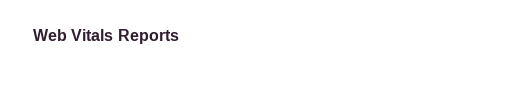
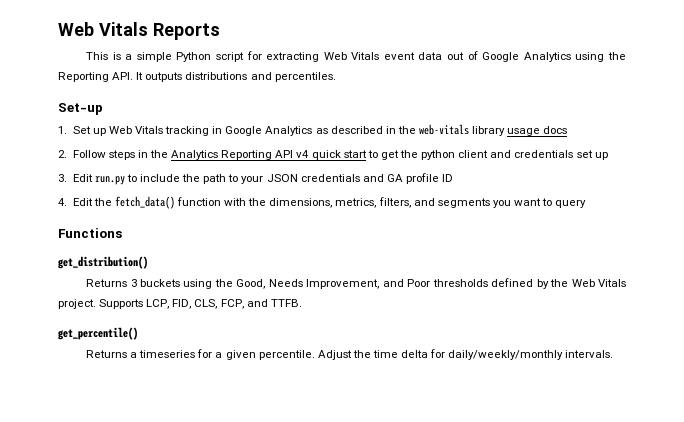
+ This is a simple Python script for extracting Web Vitals event data out of Google Analytics using the Reporting API. It outputs distributions and percentiles.
+ Set-up
+ 1. Set up Web Vitals tracking in Google Analytics as described in the web-vitals library usage docs
+ 2. Follow steps in the Analytics Reporting API v4 quick start to get the python client and credentials set up
+ 3. Edit run.py to include the path to your JSON credentials and GA profile ID
+ 4. Edit the fetch_data() function with the dimensions, metrics, filters, and segments you want to query
+ Functions
+ get_distribution()
+ Returns 3 buckets using the Good, Needs Improvement, and Poor thresholds defined by the Web Vitals project. Supports LCP, FID, CLS, FCP, and TTFB.
+ get_percentile()
+ Returns a timeseries for a given percentile. Adjust the time delta for daily/weekly/monthly intervals.

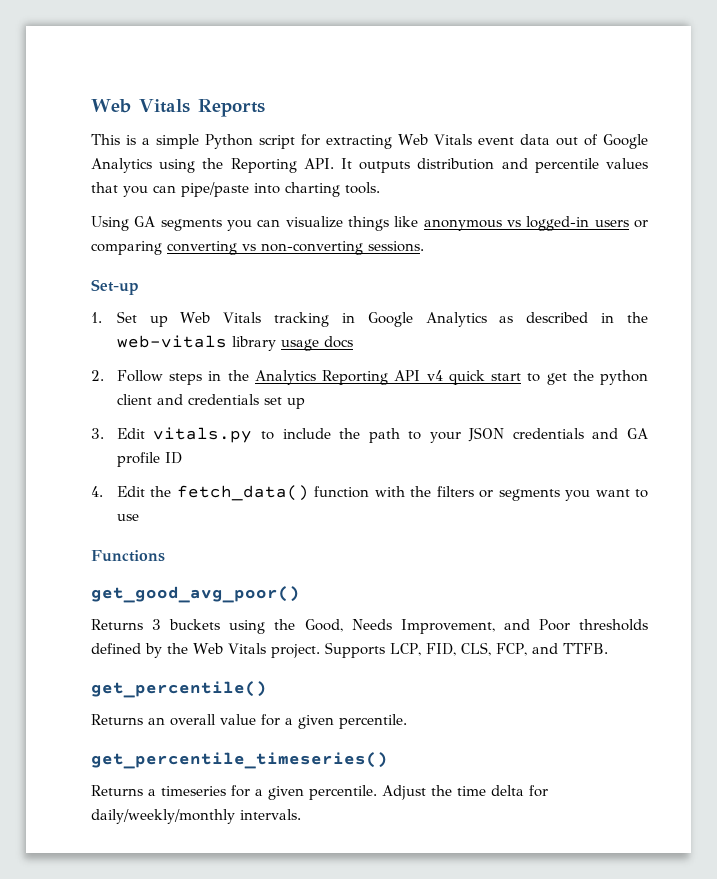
- This is a simple Python script for extracting Web Vitals event data out of Google Analytics using the Reporting API. It outputs distributions and percentiles.
+ This is a simple Python script for extracting Web Vitals event data out of Google Analytics using the Reporting API. It outputs distribution and percentile values that you can pipe/paste into charting tools.
+ Using GA segments you can visualize things like anonymous vs logged-in users or comparing converting vs non-converting sessions.
- 3. Edit run.py to include the path to your JSON credentials and GA profile ID
+ 3. Edit vitals.py to include the path to your JSON credentials and GA profile ID
- 4. Edit the fetch_data() function with the dimensions, metrics, filters, and segments you want to query
+ 4. Edit the fetch_data() function with the filters or segments you want to use
- get_distribution()
+ get_good_avg_poor()
+ Returns an overall value for a given percentile.
+ get_percentile_timeseries()

